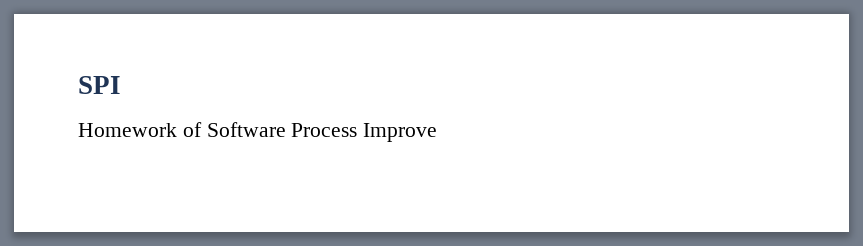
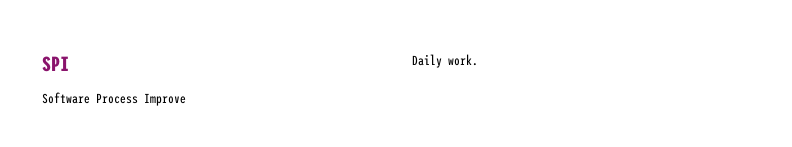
- Homework of Software Process Improve
+ Software Process Improve
+ Daily work.

